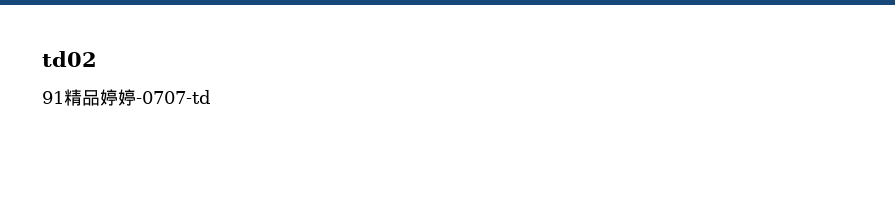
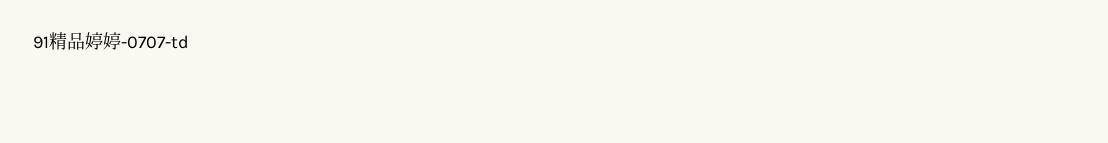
- td02

